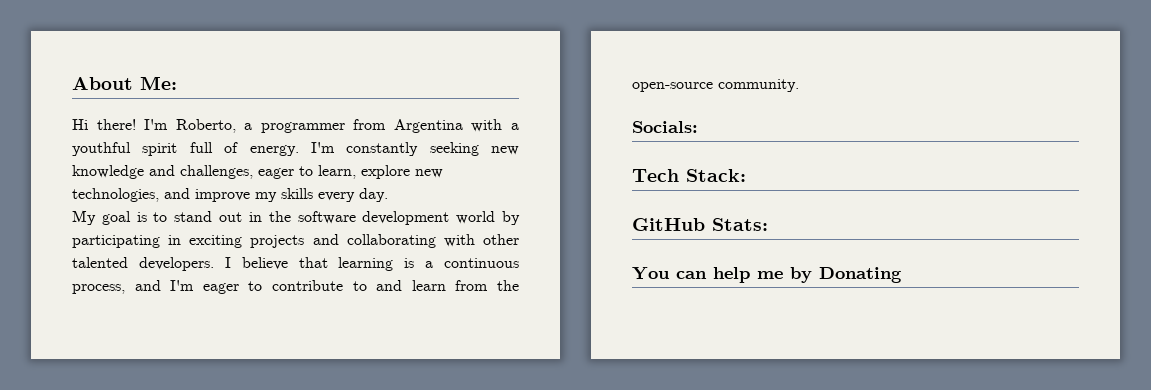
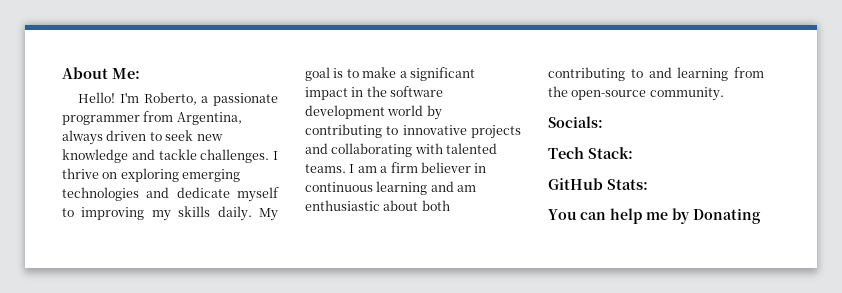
- Hi there!
+ Hello!
- I'm Roberto, a programmer from Argentina with a youthful spirit full of energy. I'm constantly seeking new knowledge and challenges, eager to learn, explore new technologies, and improve my skills every day.
- My goal is to stand out in the software development world by participating in exciting projects and collaborating with other talented developers. I believe that learning is a continuous process, and I'm eager to contribute to and learn from the open-source community.
+ I'm Roberto, a passionate programmer from Argentina, always driven to seek new knowledge and tackle challenges. I thrive on exploring emerging technologies and dedicate myself to improving my skills daily. My goal is to make a significant impact in the software development world by contributing to innovative projects and collaborating with talented teams. I am a firm believer in continuous learning and am enthusiastic about both contributing to and learning from the open-source community.

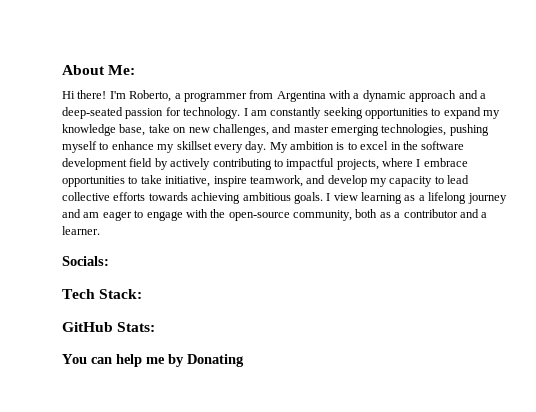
- Hello!
+ Hi there!
- I'm Roberto, a passionate programmer from Argentina, always driven to seek new knowledge and tackle challenges. I thrive on exploring emerging technologies and dedicate myself to improving my skills daily. My goal is to make a significant impact in the software development world by contributing to innovative projects and collaborating with talented teams. I am a firm believer in continuous learning and am enthusiastic about both contributing to and learning from the open-source community.
+ I'm Roberto, a programmer from Argentina with a dynamic approach and a deep-seated passion for technology. I am constantly seeking opportunities to expand my knowledge base, take on new challenges, and master emerging technologies, pushing myself to enhance my skillset every day. My ambition is to excel in the software development field by actively contributing to impactful projects, where I embrace opportunities to take initiative, inspire teamwork, and develop my capacity to lead collective efforts towards achieving ambitious goals. I view learning as a lifelong journey and am eager to engage with the open-source community, both as a contributor and a learner.

